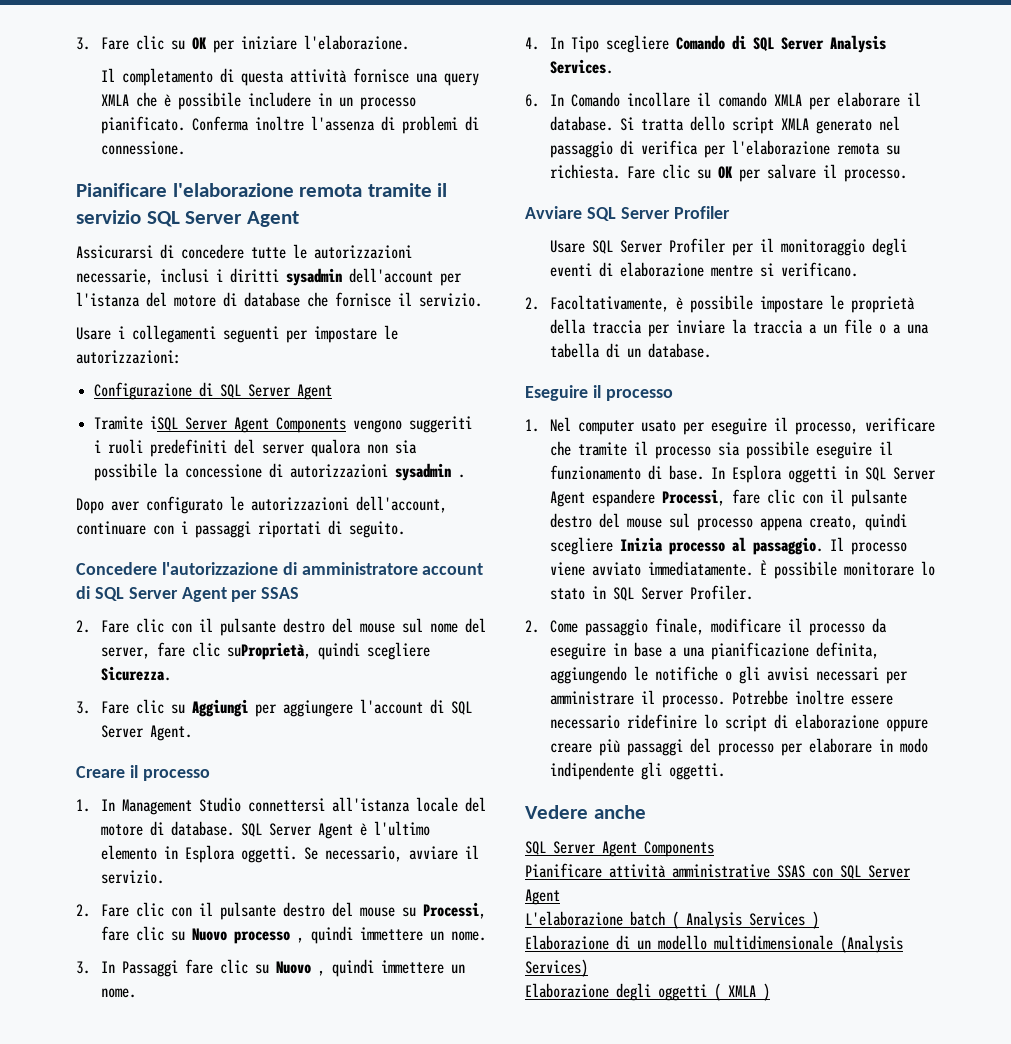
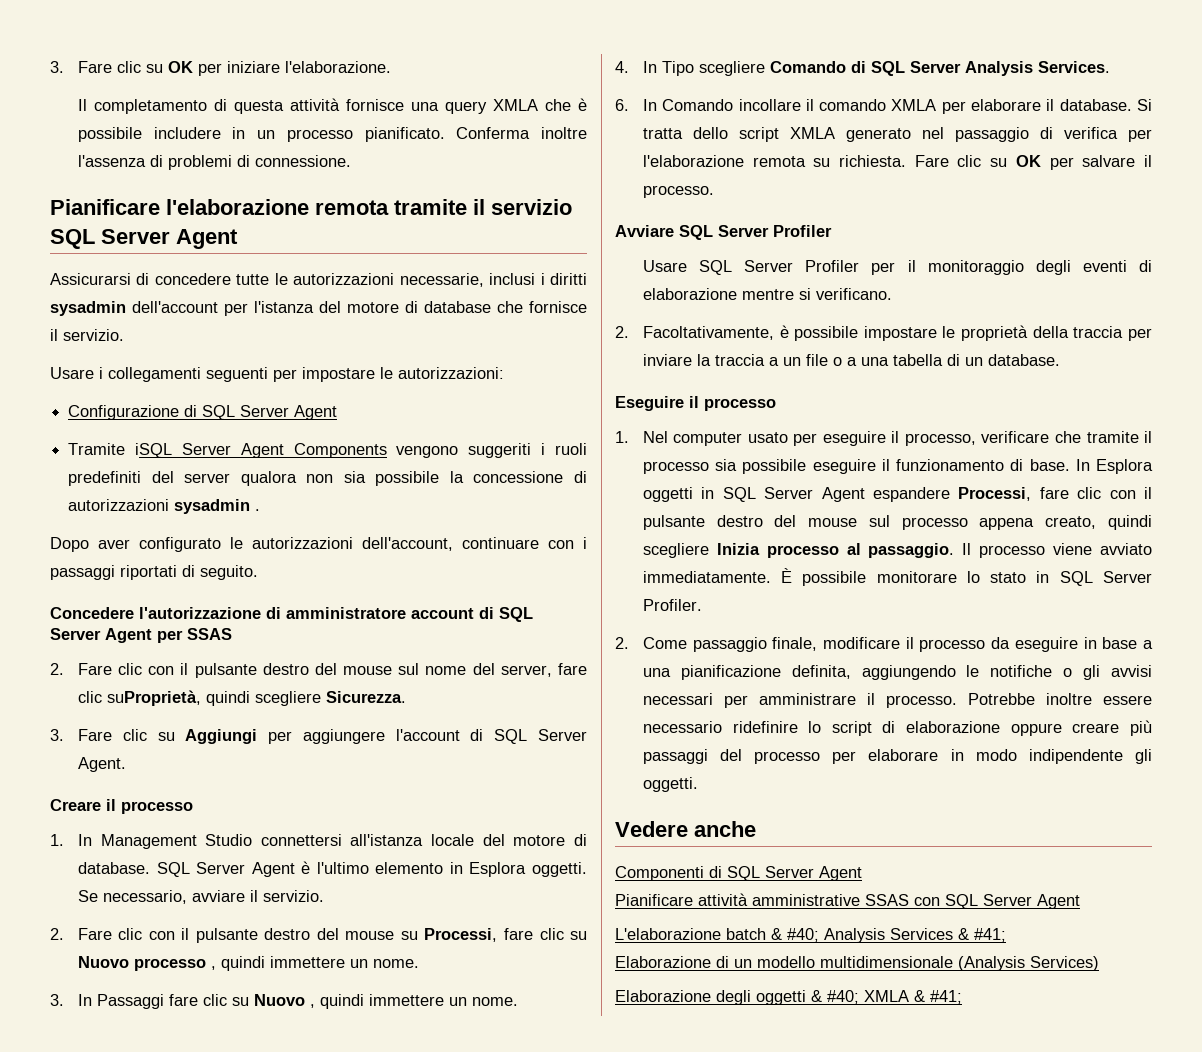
- SQL Server Agent Components
+ Componenti di SQL Server Agent
- L'elaborazione batch ( Analysis Services )
+ L'elaborazione batch & #40; Analysis Services & #41;
- Elaborazione degli oggetti ( XMLA )
+ Elaborazione degli oggetti & #40; XMLA & #41;

